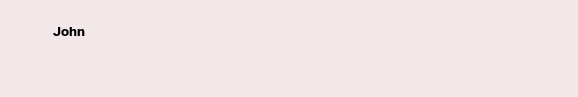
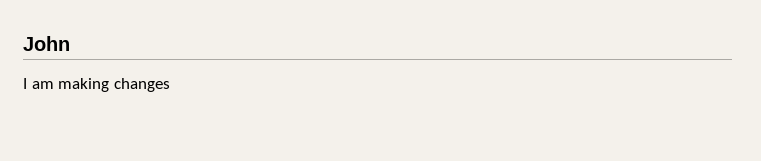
+ I am making changes

